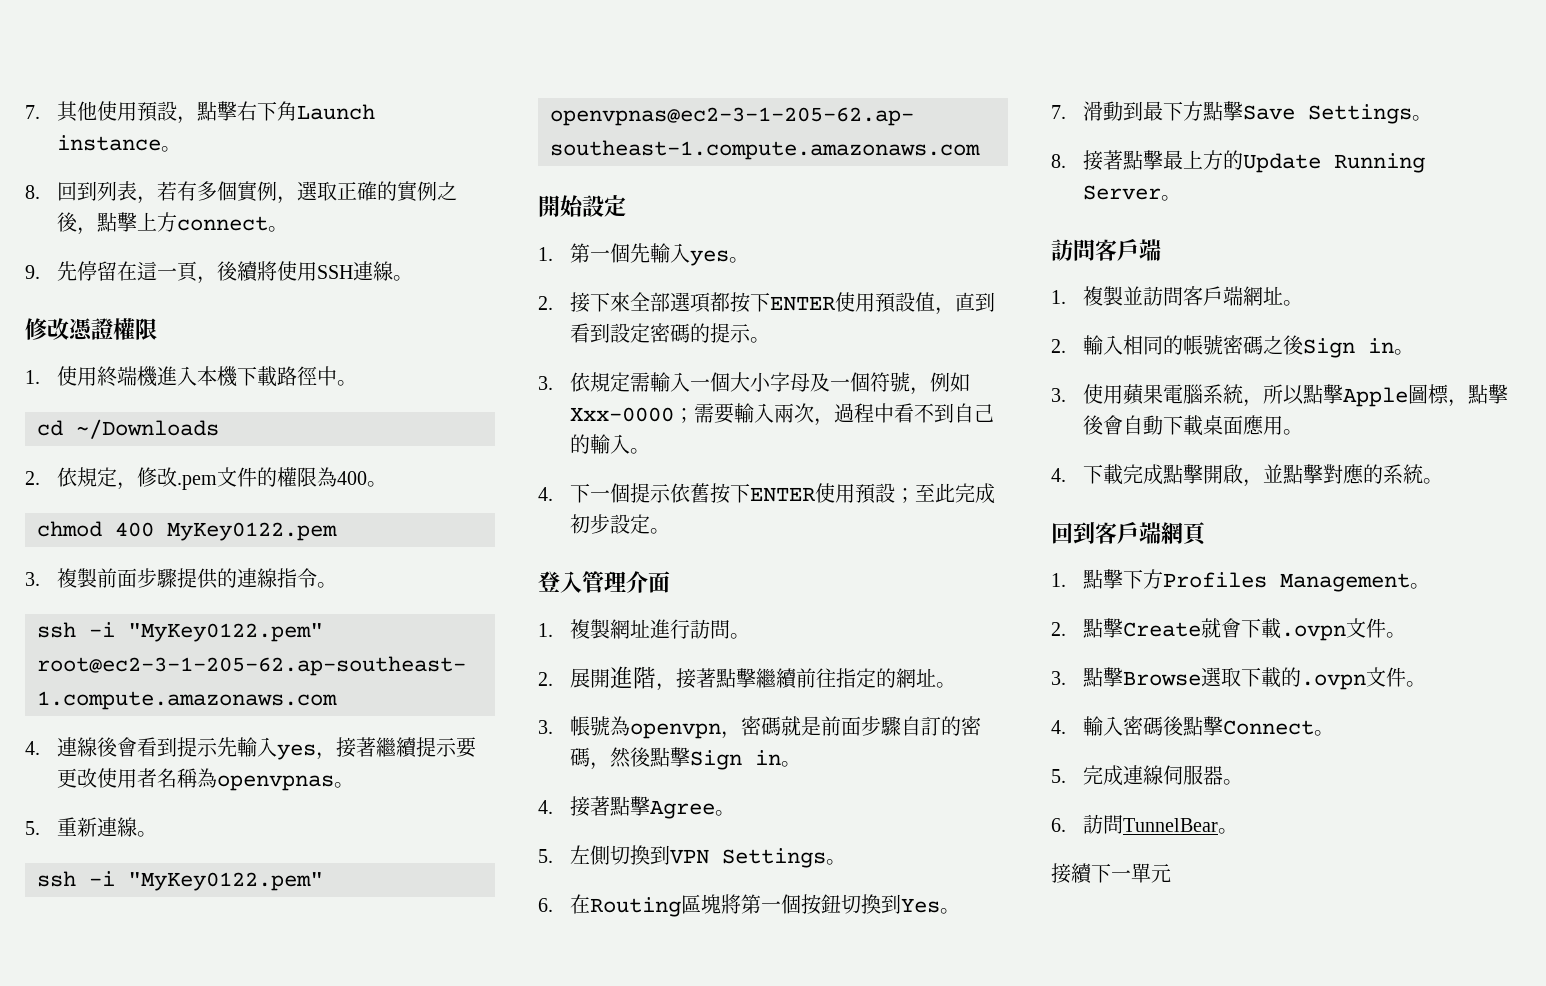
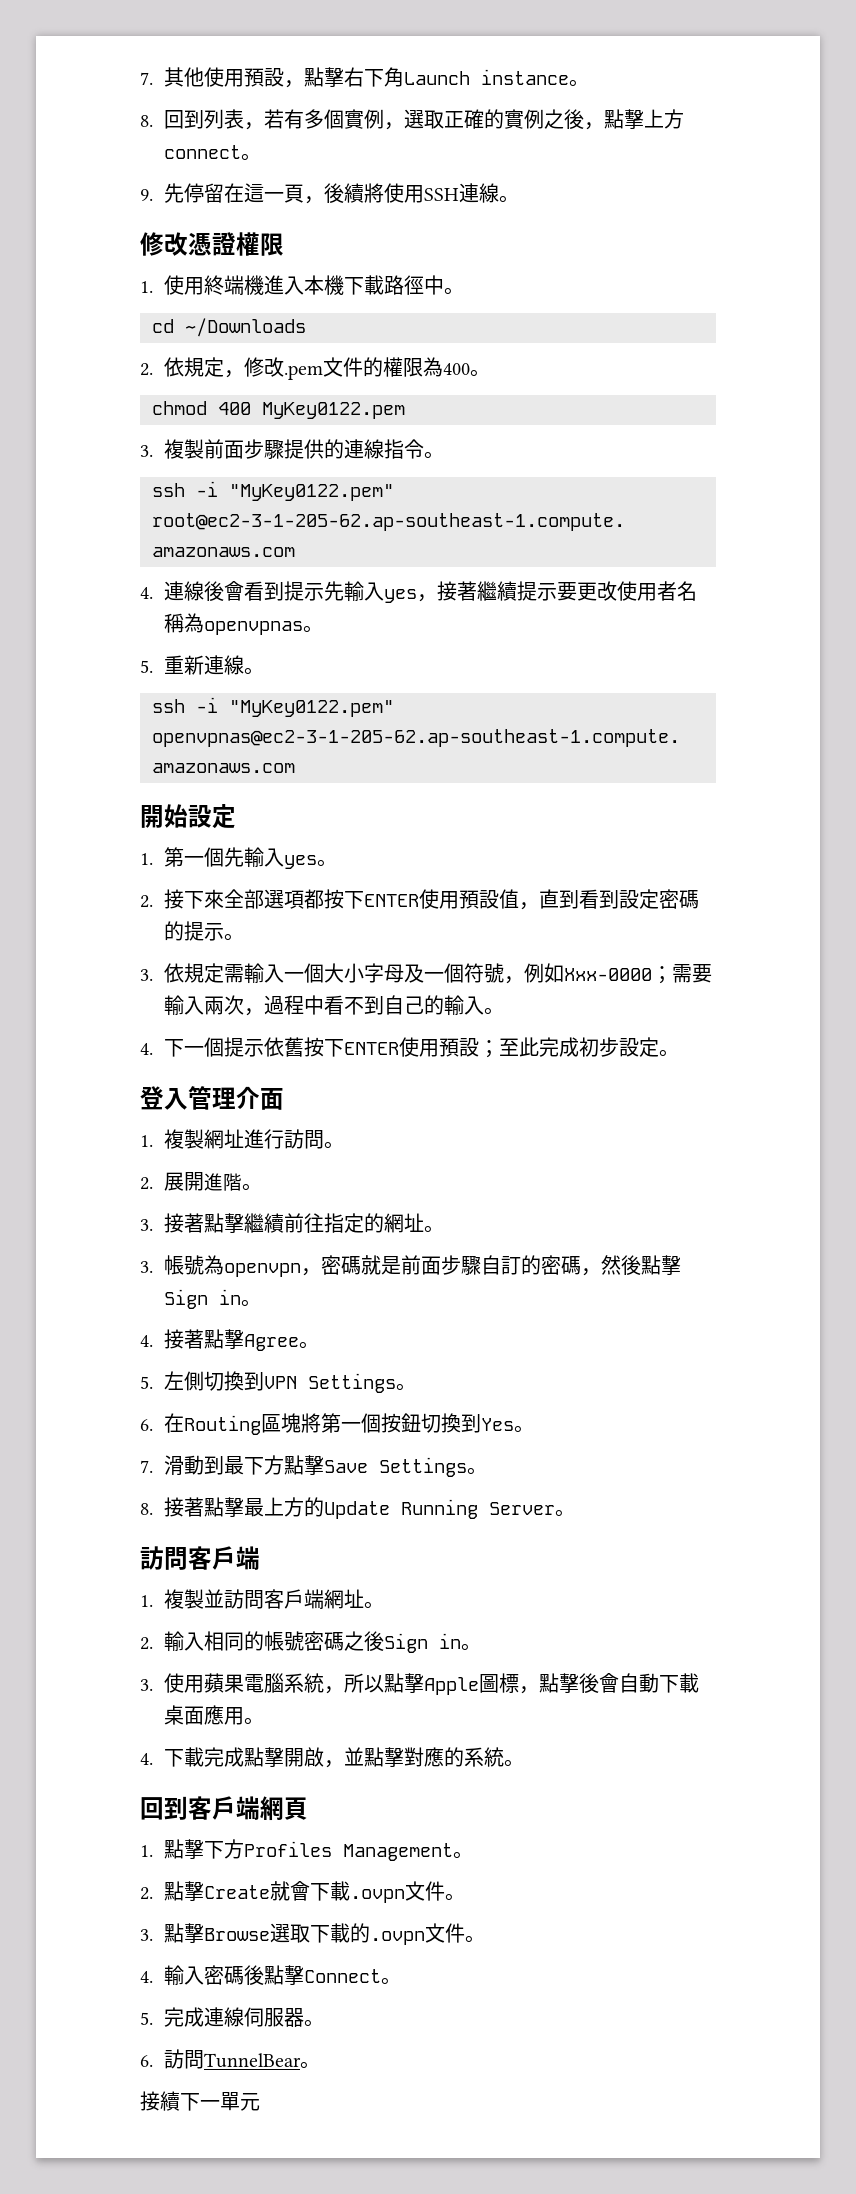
- 2.展開進階，接著點擊繼續前往指定的網址。
+ 2.展開進階。
+ 3.接著點擊繼續前往指定的網址。

